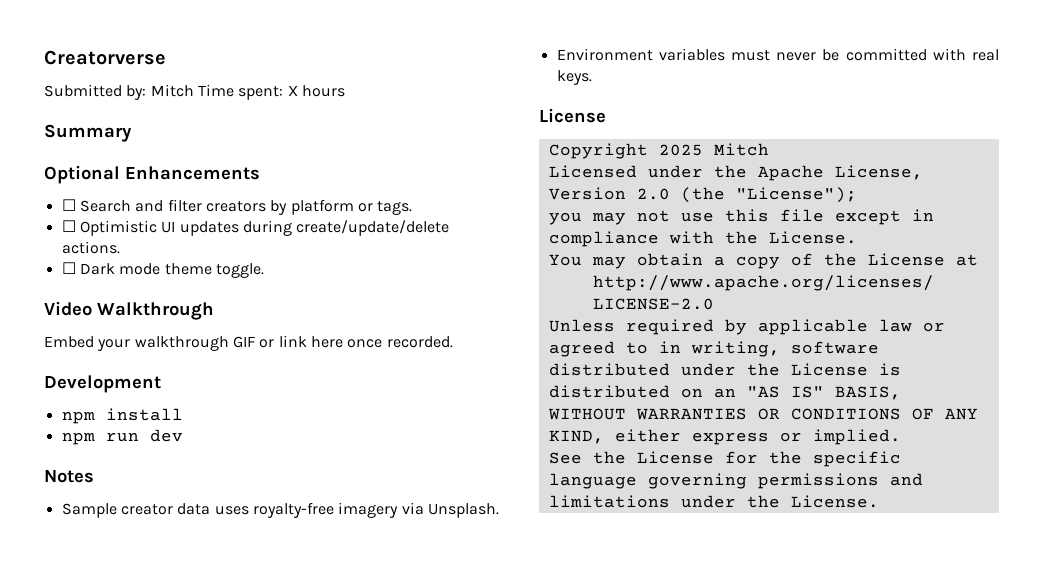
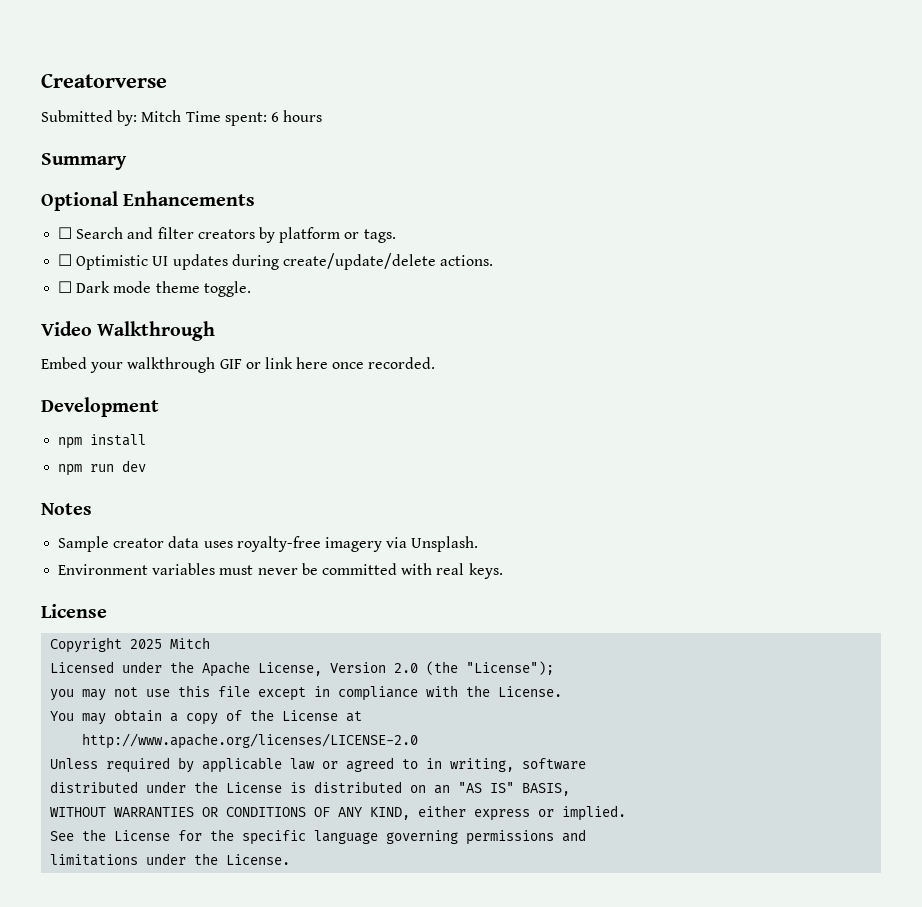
- Submitted by: Mitch Time spent: X hours
+ Submitted by: Mitch Time spent: 6 hours

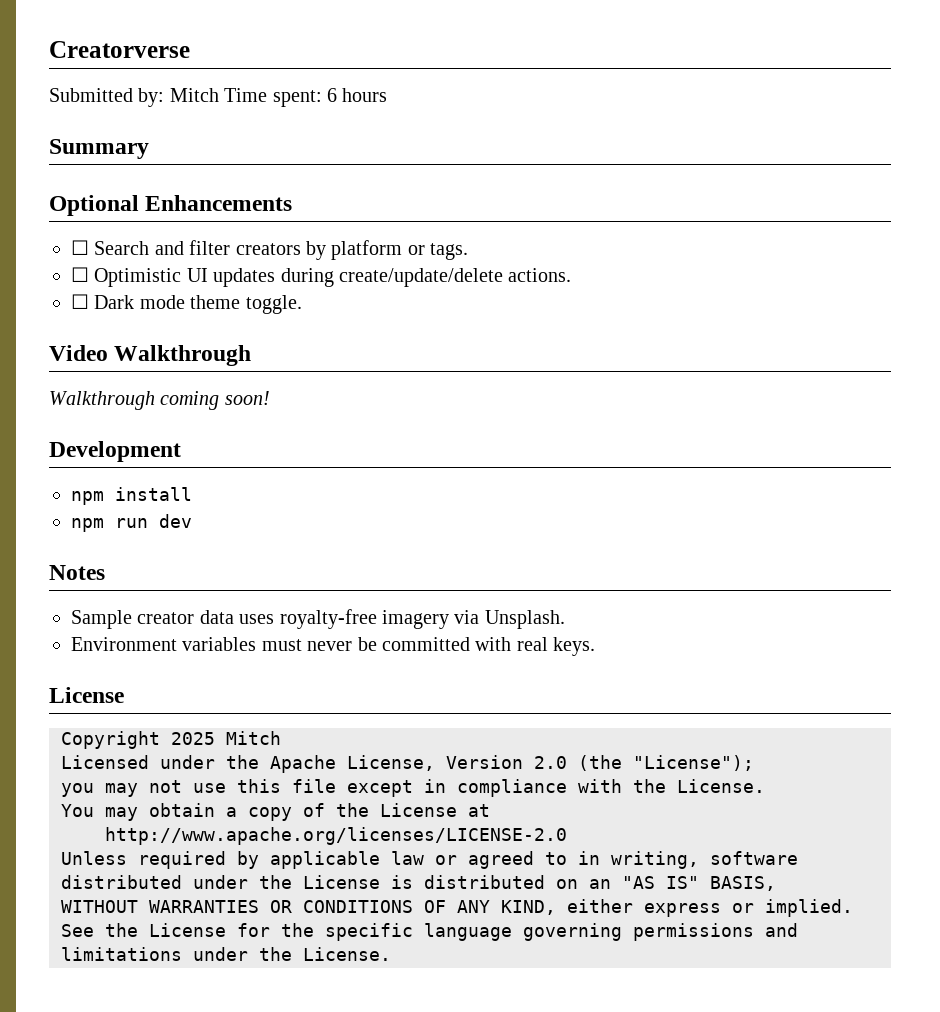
- Embed your walkthrough GIF or link here once recorded.
+ Walkthrough coming soon!

